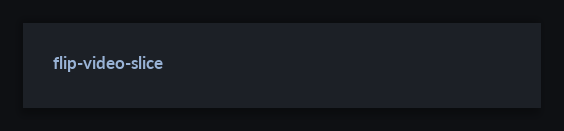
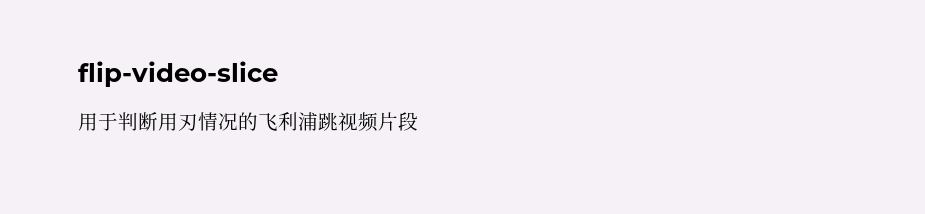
+ 用于判断用刃情况的飞利浦跳视频片段

